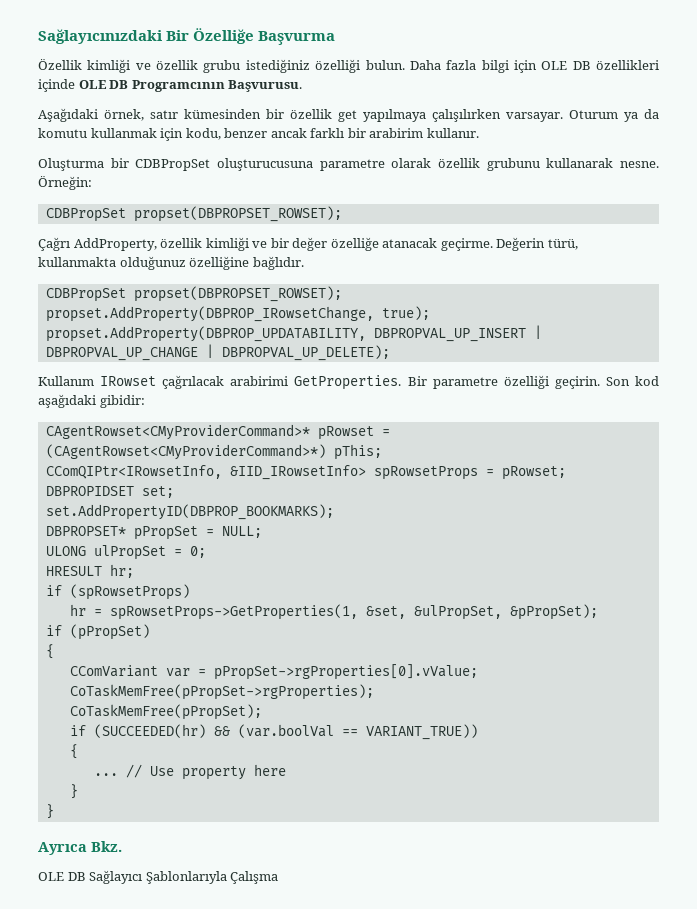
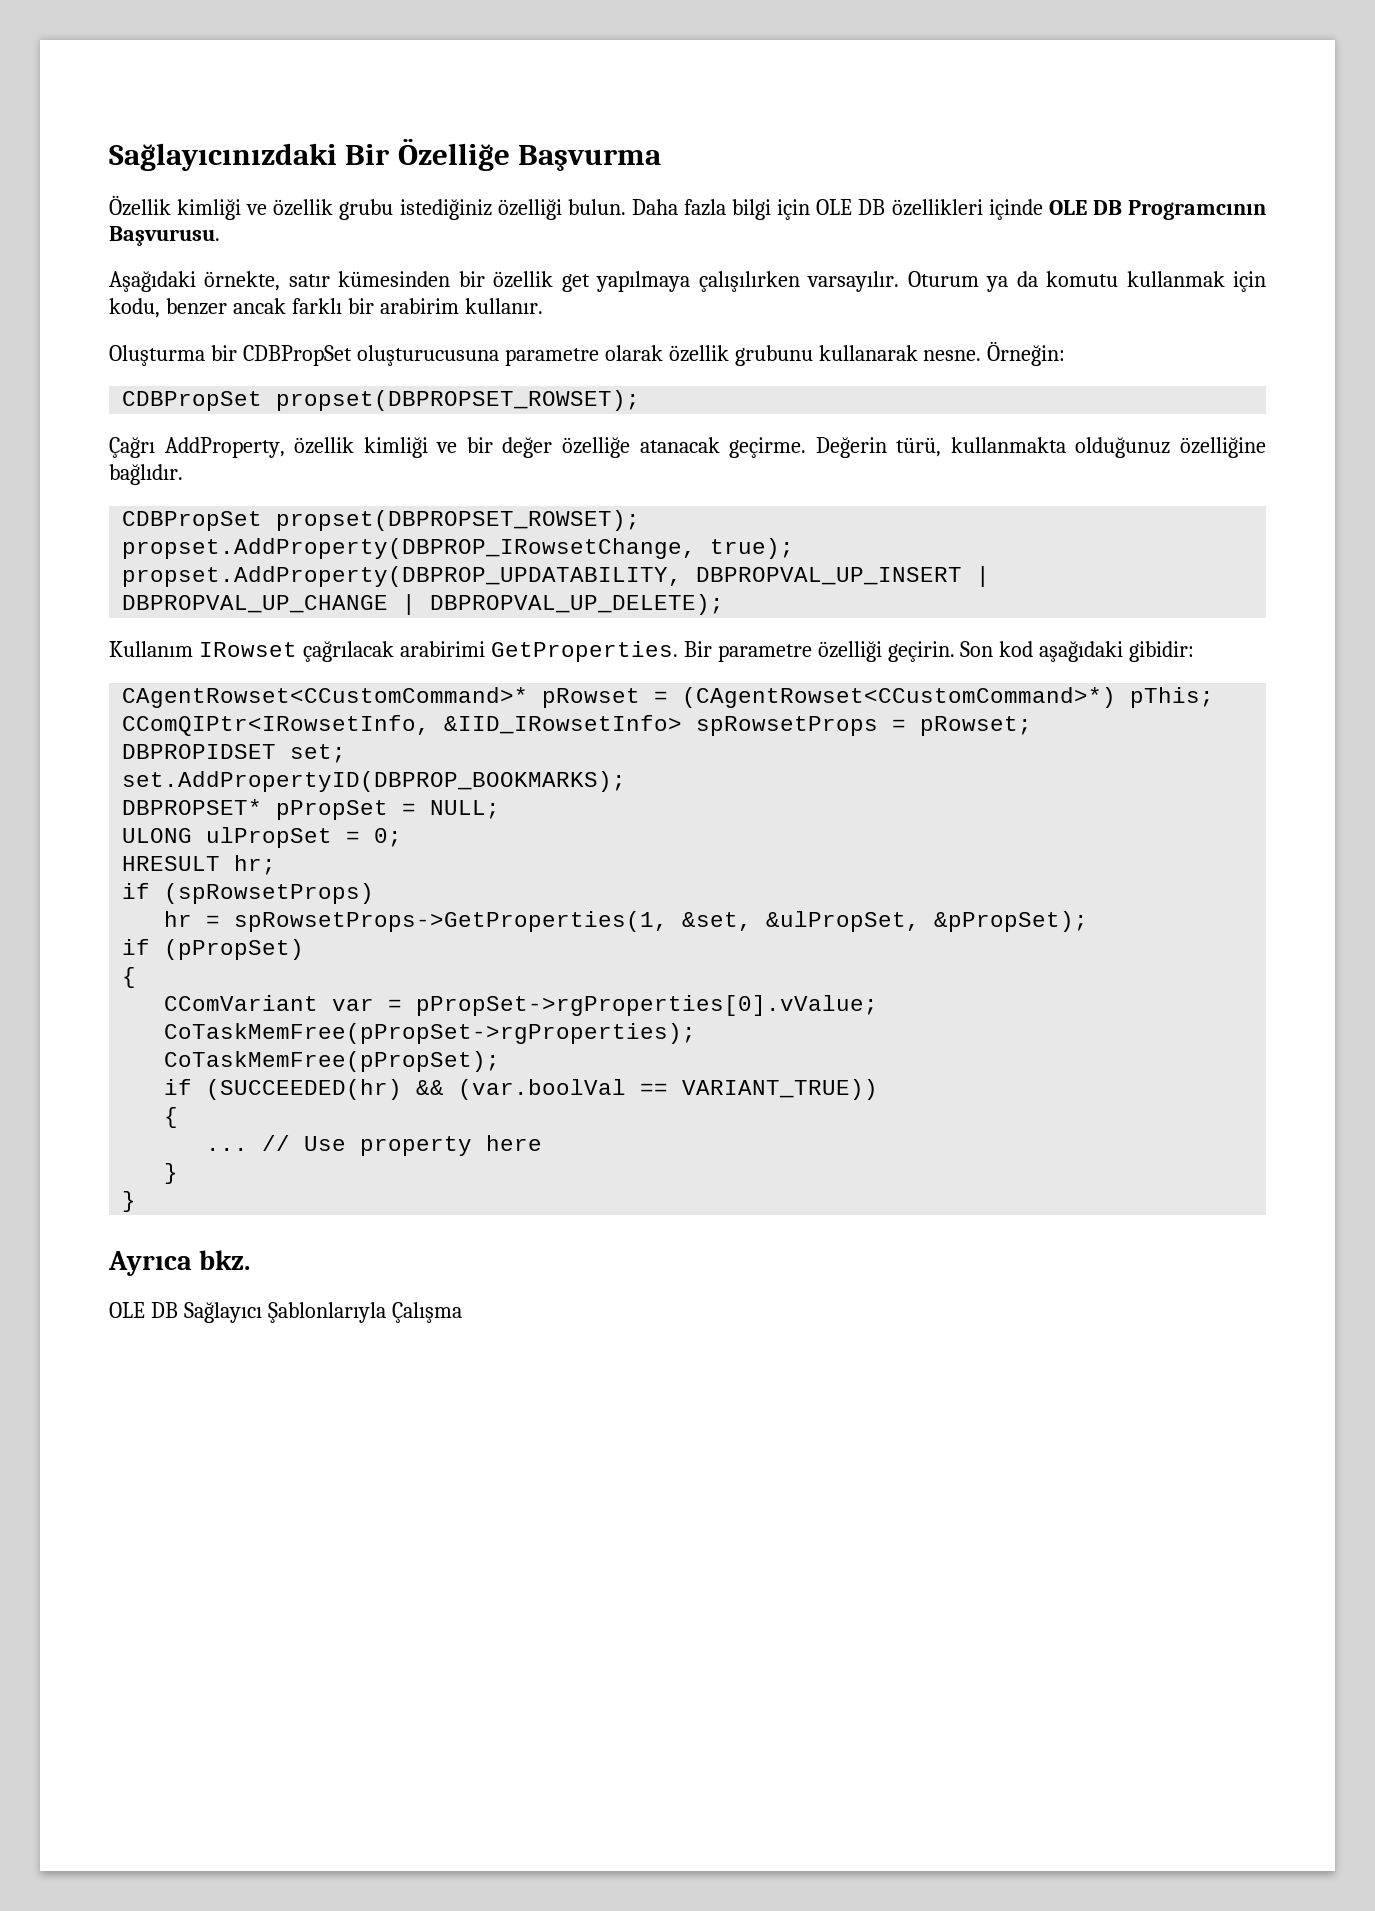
- Aşağıdaki örnek, satır kümesinden bir özellik get yapılmaya çalışılırken varsayar.
+ Aşağıdaki örnekte, satır kümesinden bir özellik get yapılmaya çalışılırken varsayılır.
- CAgentRowset<CMyProviderCommand>* pRowset = (CAgentRowset<CMyProviderCommand>*) pThis;
+ CAgentRowset<CCustomCommand>* pRowset = (CAgentRowset<CCustomCommand>*) pThis;
- Ayrıca Bkz.
+ Ayrıca bkz.

